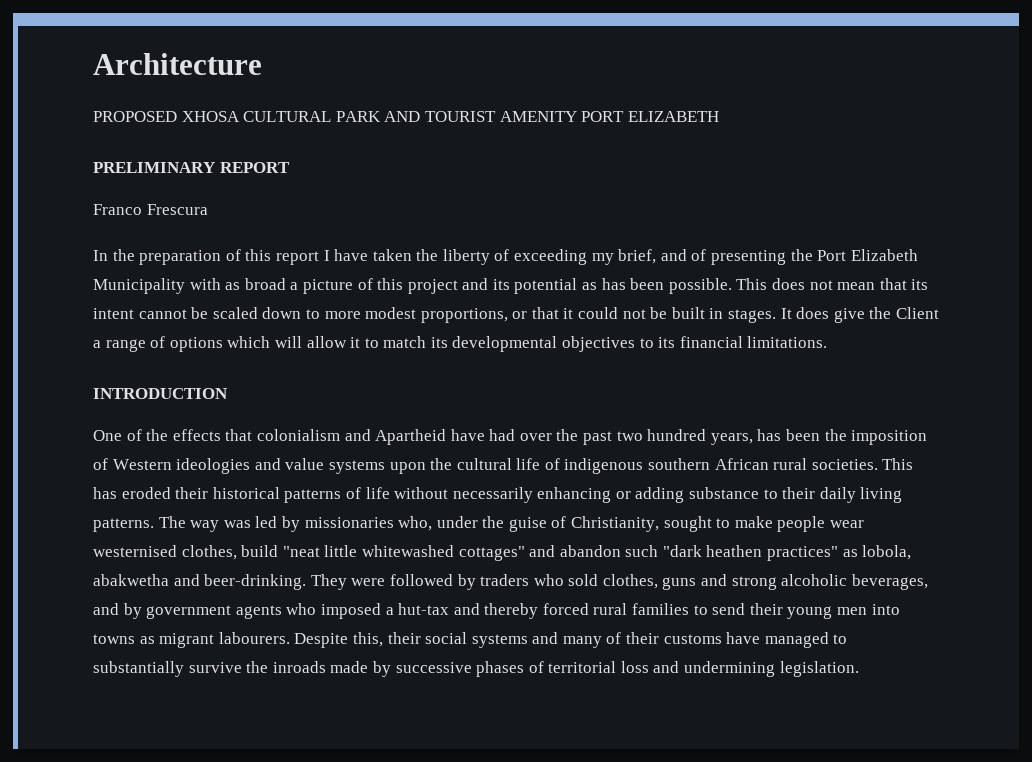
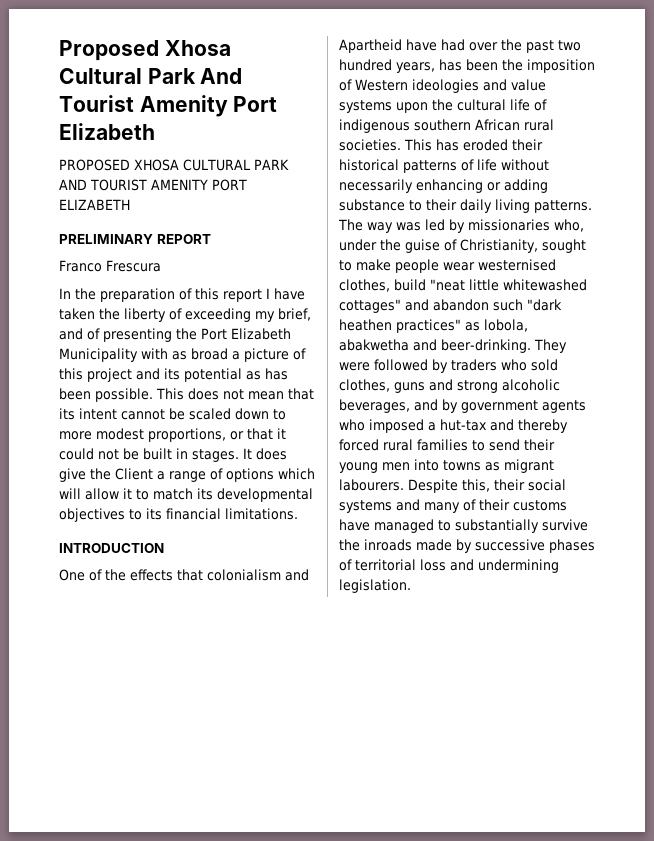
- Architecture
+ Proposed Xhosa Cultural Park And Tourist Amenity Port Elizabeth

